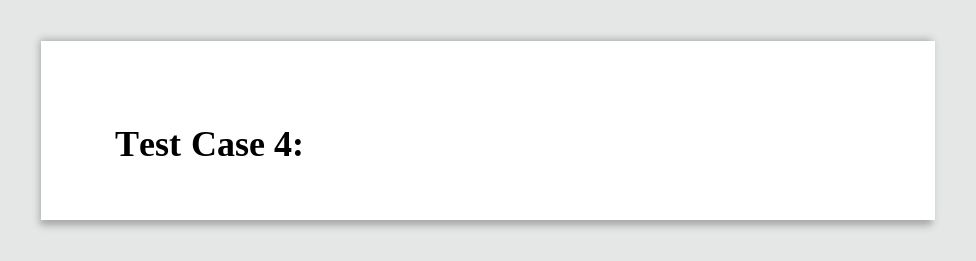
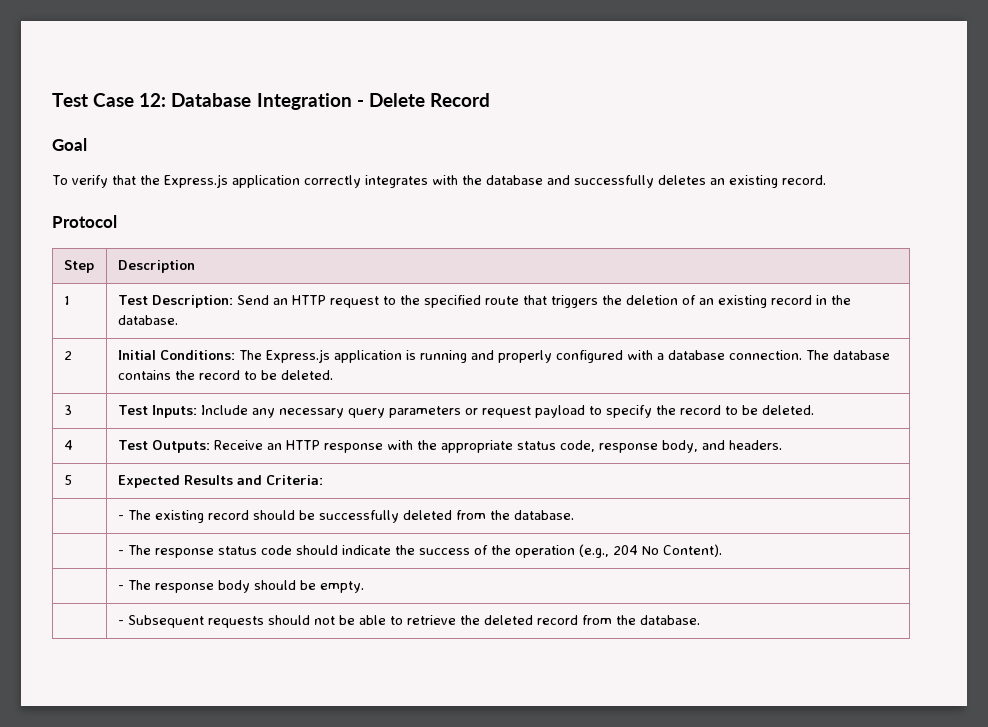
- Test Case 4:
+ Test Case 12: Database Integration - Delete Record
+ Goal
+ To verify that the Express.js application correctly integrates with the database and successfully deletes an existing record.
+ Protocol
+ Step | Description
+ 1 | Test Description: Send an HTTP request to the specified route that triggers the deletion of an existing record in the database.
+ 2 | Initial Conditions: The Express.js application is running and properly configured with a database connection. The database contains the record to be deleted.
+ 3 | Test Inputs: Include any necessary query parameters or request payload to specify the record to be deleted.
+ 4 | Test Outputs: Receive an HTTP response with the appropriate status code, response body, and headers.
+ 5 | Expected Results and Criteria:
+ | - The existing record should be successfully deleted from the database.
+ | - The response status code should indicate the success of the operation (e.g., 204 No Content).
+ | - The response body should be empty.
+ | - Subsequent requests should not be able to retrieve the deleted record from the database.

